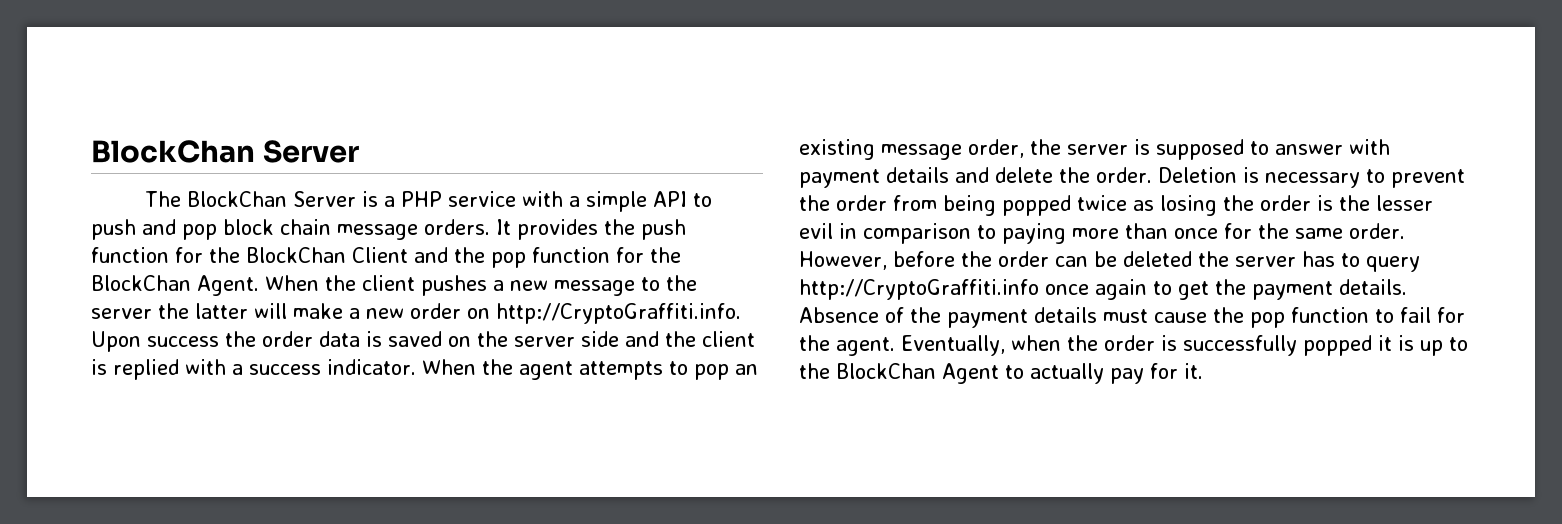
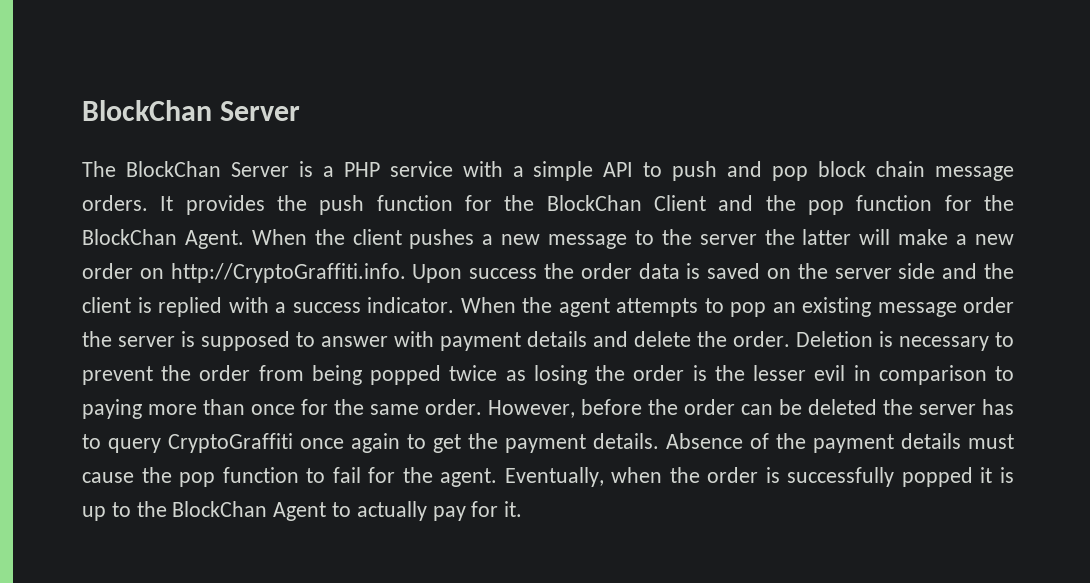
- When the agent attempts to pop an existing message order, the server is supposed to answer with payment details and delete the order.
+ When the agent attempts to pop an existing message order the server is supposed to answer with payment details and delete the order.
- However, before the order can be deleted the server has to query http://CryptoGraffiti.info once again to get the payment details.
+ However, before the order can be deleted the server has to query CryptoGraffiti once again to get the payment details.

